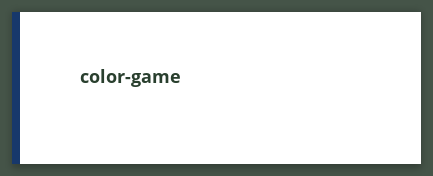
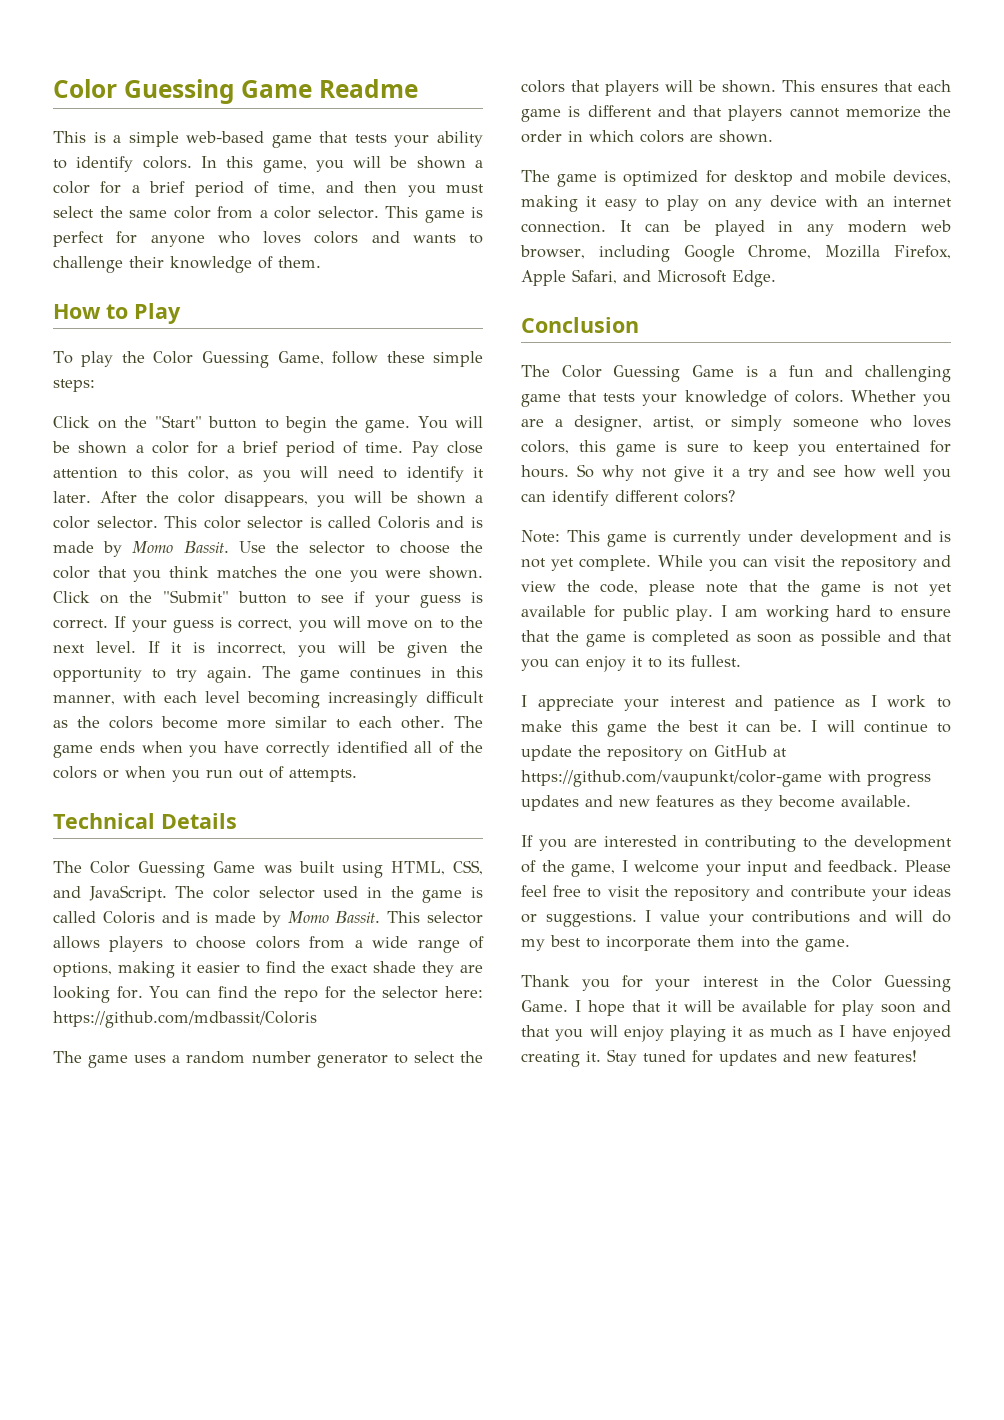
- color-game
+ Color Guessing Game Readme
+ This is a simple web-based game that tests your ability to identify colors. In this game, you will be shown a color for a brief period of time, and then you must select the same color from a color selector. This game is perfect for anyone who loves colors and wants to challenge their knowledge of them.
+ How to Play
+ To play the Color Guessing Game, follow these simple steps:
+ Click on the "Start" button to begin the game. You will be shown a color for a brief period of time. Pay close attention to this color, as you will need to identify it later. After the color disappears, you will be shown a color selector. This color selector is called Coloris and is made by Momo Bassit. Use the selector to choose the color that you think matches the one you were shown. Click on the "Submit" button to see if your guess is correct. If your guess is correct, you will move on to the next level. If it is incorrect, you will be given the opportunity to try again. The game continues in this manner, with each level becoming increasingly difficult as the colors become more similar to each other. The game ends when you have correctly identified all of the colors or when you run out of attempts.
+ Technical Details
+ The Color Guessing Game was built using HTML, CSS, and JavaScript. The color selector used in the game is called Coloris and is made by Momo Bassit. This selector allows players to choose colors from a wide range of options, making it easier to find the exact shade they are looking for. You can find the repo for the selector here: https://github.com/mdbassit/Coloris
+ The game uses a random number generator to select the colors that players will be shown. This ensures that each game is different and that players cannot memorize the order in which colors are shown.
+ The game is optimized for desktop and mobile devices, making it easy to play on any device with an internet connection. It can be played in any modern web browser, including Google Chrome, Mozilla Firefox, Apple Safari, and Microsoft Edge.
+ Conclusion
+ The Color Guessing Game is a fun and challenging game that tests your knowledge of colors. Whether you are a designer, artist, or simply someone who loves colors, this game is sure to keep you entertained for hours. So why not give it a try and see how well you can identify different colors?
+ Note: This game is currently under development and is not yet complete. While you can visit the repository and view the code, please note that the game is not yet available for public play. I am working hard to ensure that the game is completed as soon as possible and that you can enjoy it to its fullest.
+ I appreciate your interest and patience as I work to make this game the best it can be. I will continue to update the repository on GitHub at https://github.com/vaupunkt/color-game with progress updates and new features as they become available.
+ If you are interested in contributing to the development of the game, I welcome your input and feedback. Please feel free to visit the repository and contribute your ideas or suggestions. I value your contributions and will do my best to incorporate them into the game.
+ Thank you for your interest in the Color Guessing Game. I hope that it will be available for play soon and that you will enjoy playing it as much as I have enjoyed creating it. Stay tuned for updates and new features!

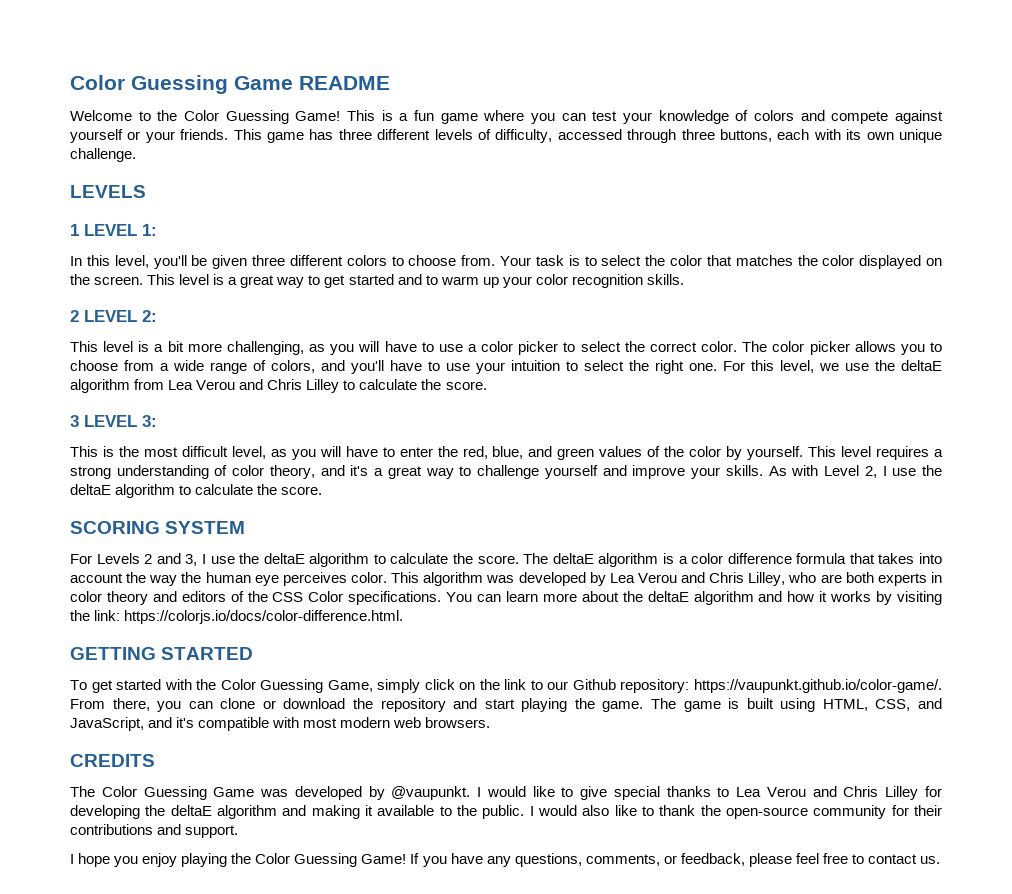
- Color Guessing Game Readme
- This is a simple web-based game that tests your ability to identify colors. In this game, you will be shown a color for a brief period of time, and then you must select the same color from a color selector. This game is perfect for anyone who loves colors and wants to challenge their knowledge of them.
- How to Play
- To play the Color Guessing Game, follow these simple steps:
- Click on the "Start" button to begin the game. You will be shown a color for a brief period of time. Pay close attention to this color, as you will need to identify it later. After the color disappears, you will be shown a color selector. This color selector is called Coloris and is made by Momo Bassit. Use the selector to choose the color that you think matches the one you were shown. Click on the "Submit" button to see if your guess is correct. If your guess is correct, you will move on to the next level. If it is incorrect, you will be given the opportunity to try again. The game continues in this manner, with each level becoming increasingly difficult as the colors become more similar to each other. The game ends when you have correctly identified all of the colors or when you run out of attempts.
- Technical Details
+ Color Guessing Game README
+ Welcome to the Color Guessing Game! This is a fun game where you can test your knowledge of colors and compete against yourself or your friends. This game has three different levels of difficulty, accessed through three buttons, each with its own unique challenge.
+ LEVELS
+ 1 LEVEL 1:
+ In this level, you'll be given three different colors to choose from. Your task is to select the color that matches the color displayed on the screen. This level is a great way to get started and to warm up your color recognition skills.
+ 2 LEVEL 2:
+ This level is a bit more challenging, as you will have to use a color picker to select the correct color. The color picker allows you to choose from a wide range of colors, and you'll have to use your intuition to select the right one. For this level, we use the deltaE algorithm from Lea Verou and Chris Lilley to calculate the score.
+ 3 LEVEL 3:
+ This is the most difficult level, as you will have to enter the red, blue, and green values of the color by yourself. This level requires a strong understanding of color theory, and it's a great way to challenge yourself and improve your skills. As with Level 2, I use the deltaE algorithm to calculate the score.
+ SCORING SYSTEM
+ For Levels 2 and 3, I use the deltaE algorithm to calculate the score. The deltaE algorithm is a color difference formula that takes into account the way the human eye perceives color. This algorithm was developed by Lea Verou and Chris Lilley, who are both experts in color theory and editors of the CSS Color specifications. You can learn more about the deltaE algorithm and how it works by visiting the link: https://colorjs.io/docs/color-difference.html.
+ GETTING STARTED
+ To get started with the Color Guessing Game, simply click on the link to our Github repository: https://vaupunkt.github.io/color-game/. From there, you can clone or download the repository and start playing the game. The game is built using HTML, CSS, and JavaScript, and it's compatible with most modern web browsers.
+ CREDITS
- The Color Guessing Game was built using HTML, CSS, and JavaScript. The color selector used in the game is called Coloris and is made by Momo Bassit. This selector allows players to choose colors from a wide range of options, making it easier to find the exact shade they are looking for. You can find the repo for the selector here: https://github.com/mdbassit/Coloris
- The game uses a random number generator to select the colors that players will be shown. This ensures that each game is different and that players cannot memorize the order in which colors are shown.
- The game is optimized for desktop and mobile devices, making it easy to play on any device with an internet connection. It can be played in any modern web browser, including Google Chrome, Mozilla Firefox, Apple Safari, and Microsoft Edge.
- Conclusion
- The Color Guessing Game is a fun and challenging game that tests your knowledge of colors. Whether you are a designer, artist, or simply someone who loves colors, this game is sure to keep you entertained for hours. So why not give it a try and see how well you can identify different colors?
- Note: This game is currently under development and is not yet complete. While you can visit the repository and view the code, please note that the game is not yet available for public play. I am working hard to ensure that the game is completed as soon as possible and that you can enjoy it to its fullest.
- I appreciate your interest and patience as I work to make this game the best it can be. I will continue to update the repository on GitHub at https://github.com/vaupunkt/color-game with progress updates and new features as they become available.
- If you are interested in contributing to the development of the game, I welcome your input and feedback. Please feel free to visit the repository and contribute your ideas or suggestions. I value your contributions and will do my best to incorporate them into the game.
- Thank you for your interest in the Color Guessing Game. I hope that it will be available for play soon and that you will enjoy playing it as much as I have enjoyed creating it. Stay tuned for updates and new features!
+ The Color Guessing Game was developed by @vaupunkt. I would like to give special thanks to Lea Verou and Chris Lilley for developing the deltaE algorithm and making it available to the public. I would also like to thank the open-source community for their contributions and support.
+ I hope you enjoy playing the Color Guessing Game! If you have any questions, comments, or feedback, please feel free to contact us.

